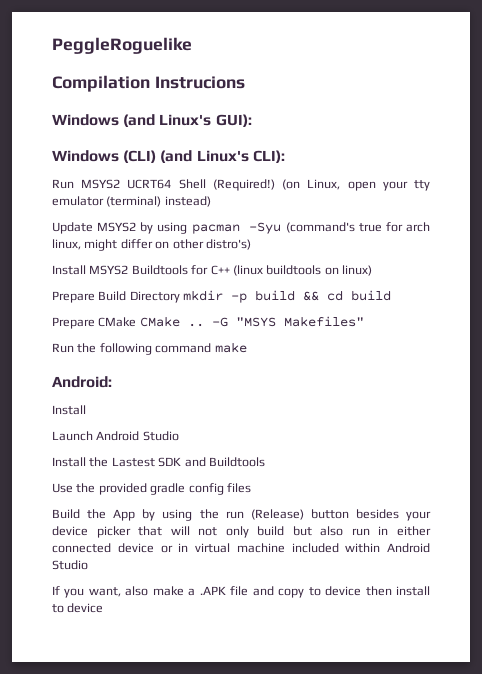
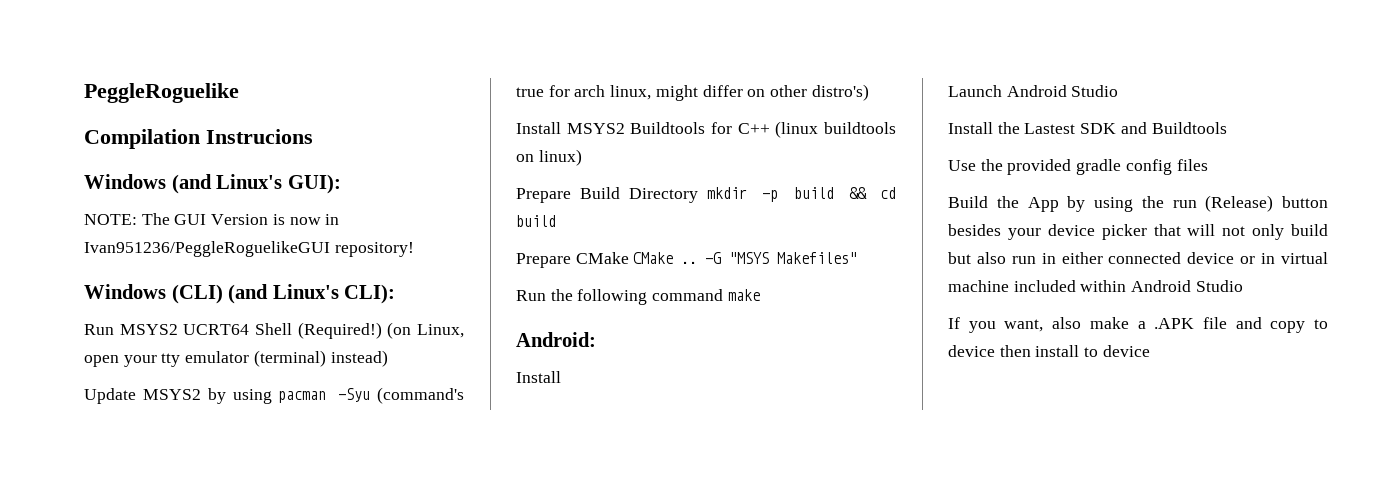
+ NOTE: The GUI Version is now in Ivan951236/PeggleRoguelikeGUI repository!

